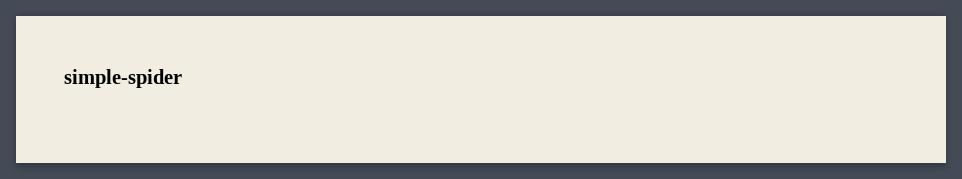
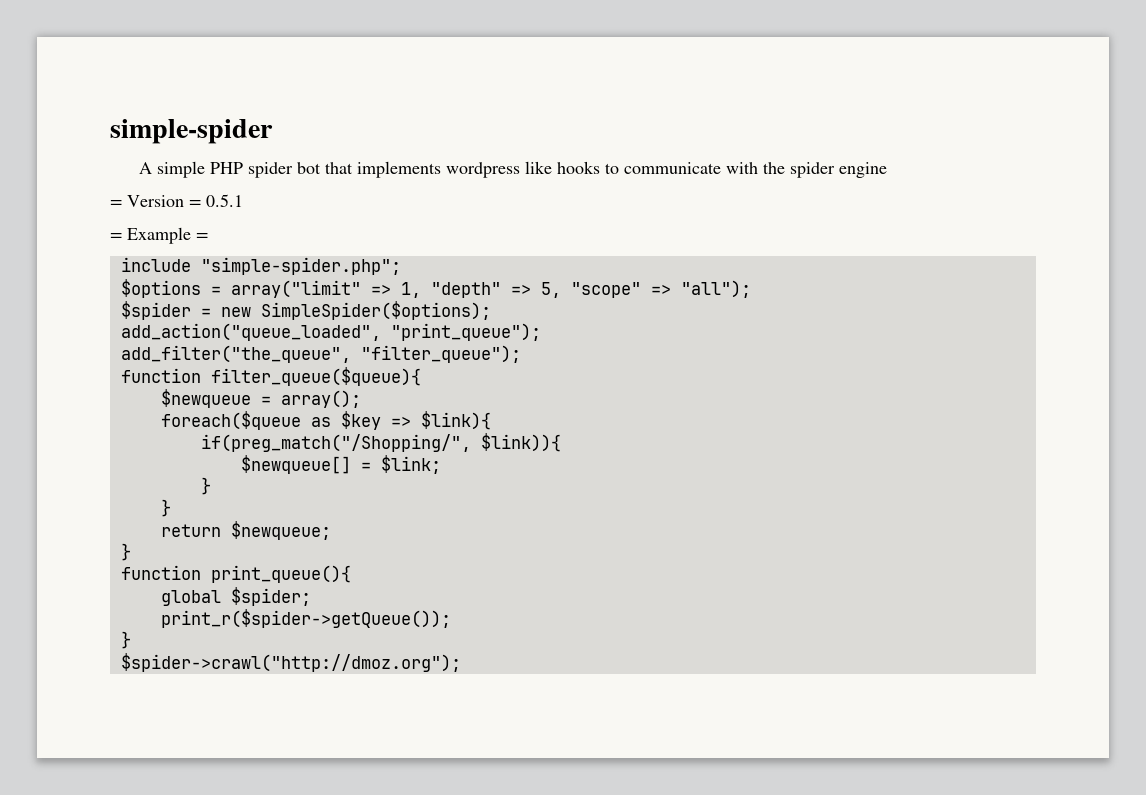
+ A simple PHP spider bot that implements wordpress like hooks to communicate with the spider engine
+ = Version = 0.5.1
+ = Example =
+ include "simple-spider.php";
+ $options = array("limit" => 1, "depth" => 5, "scope" => "all");
+ $spider = new SimpleSpider($options);
+ add_action("queue_loaded", "print_queue");
+ add_filter("the_queue", "filter_queue");
+ function filter_queue($queue){
+ $newqueue = array();
+ foreach($queue as $key => $link){
+ if(preg_match("/Shopping/", $link)){
+ $newqueue[] = $link;
+ }
+ }
+ return $newqueue;
+ }
+ function print_queue(){
+ global $spider;
+ print_r($spider->getQueue());
+ }
+ $spider->crawl("http://dmoz.org");

